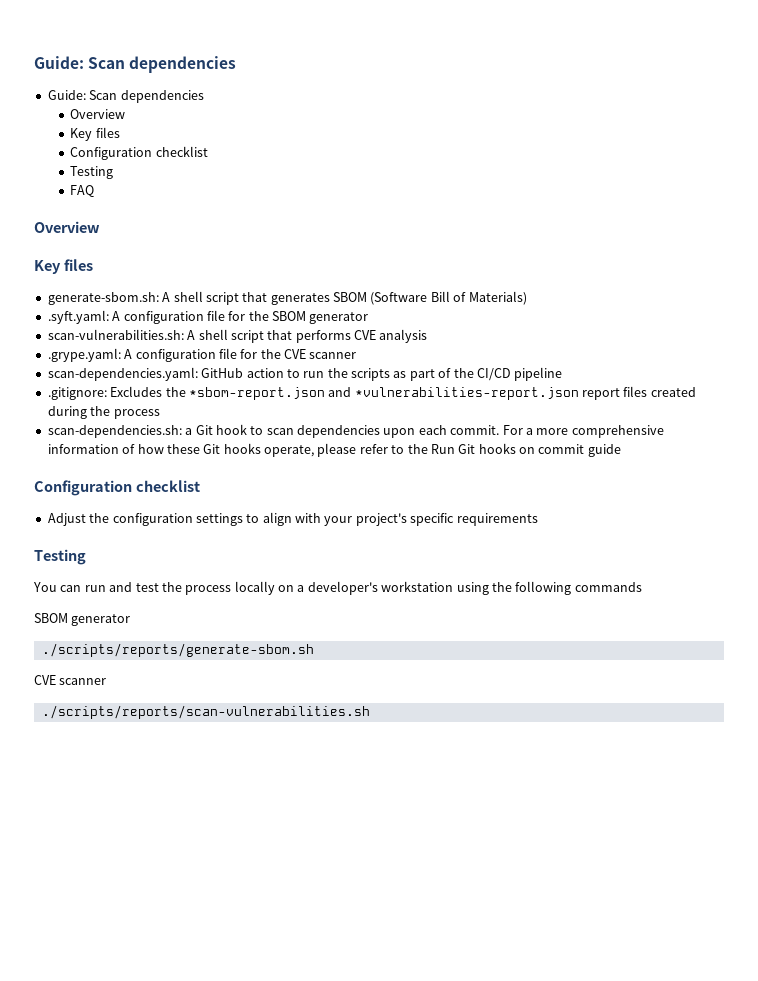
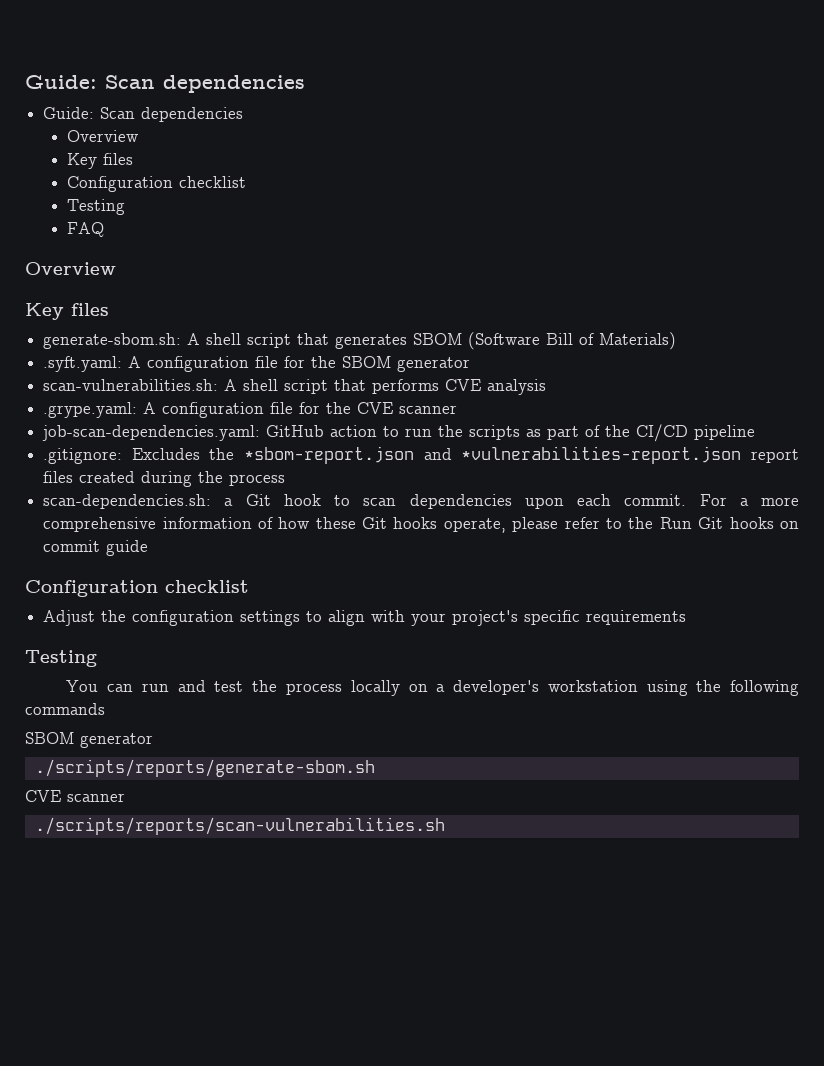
- scan-dependencies.yaml: GitHub action to run the scripts as part of the CI/CD pipeline
+ job-scan-dependencies.yaml: GitHub action to run the scripts as part of the CI/CD pipeline

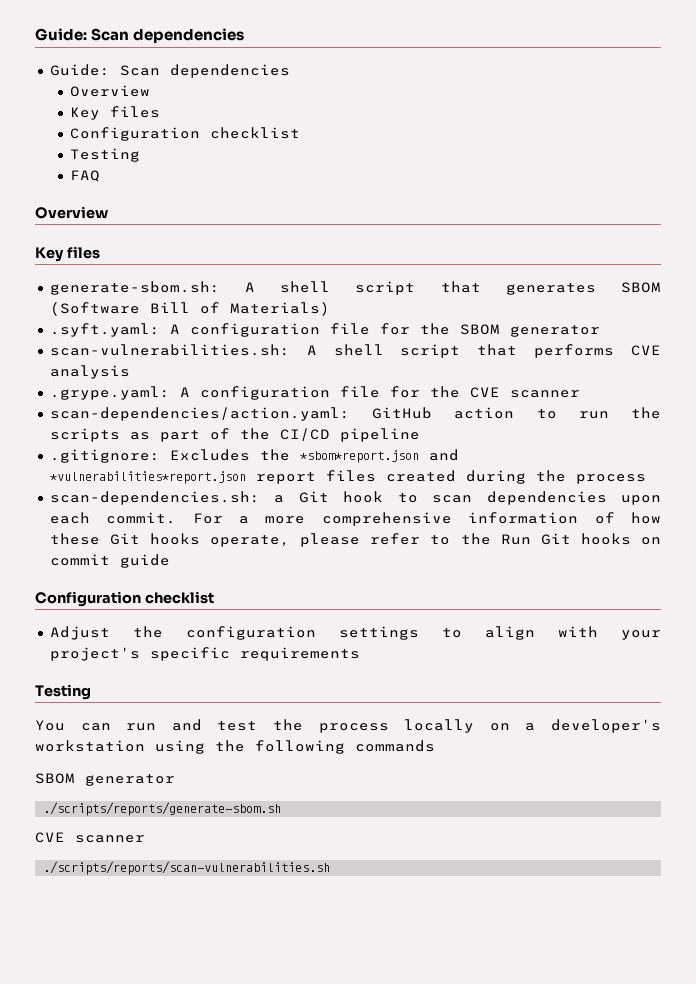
- job-scan-dependencies.yaml: GitHub action to run the scripts as part of the CI/CD pipeline
+ scan-dependencies/action.yaml: GitHub action to run the scripts as part of the CI/CD pipeline
- .gitignore: Excludes the *sbom-report.json and *vulnerabilities-report.json report files created during the process
+ .gitignore: Excludes the *sbom*report.json and *vulnerabilities*report.json report files created during the process

